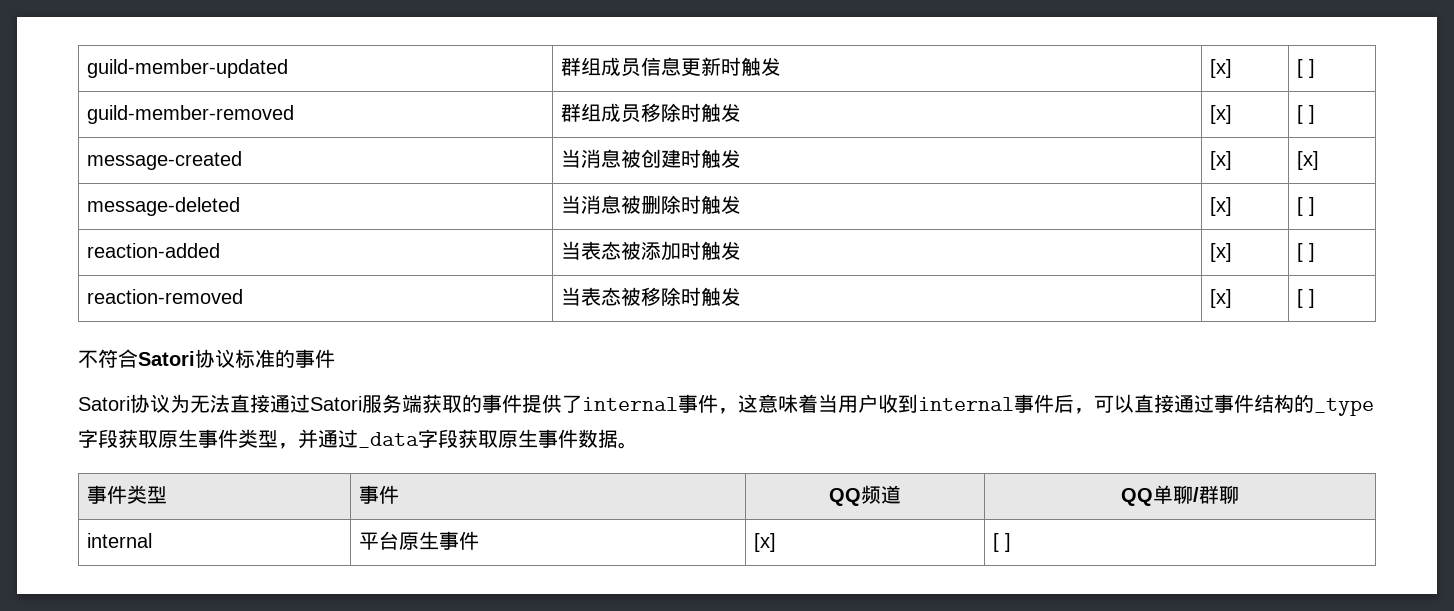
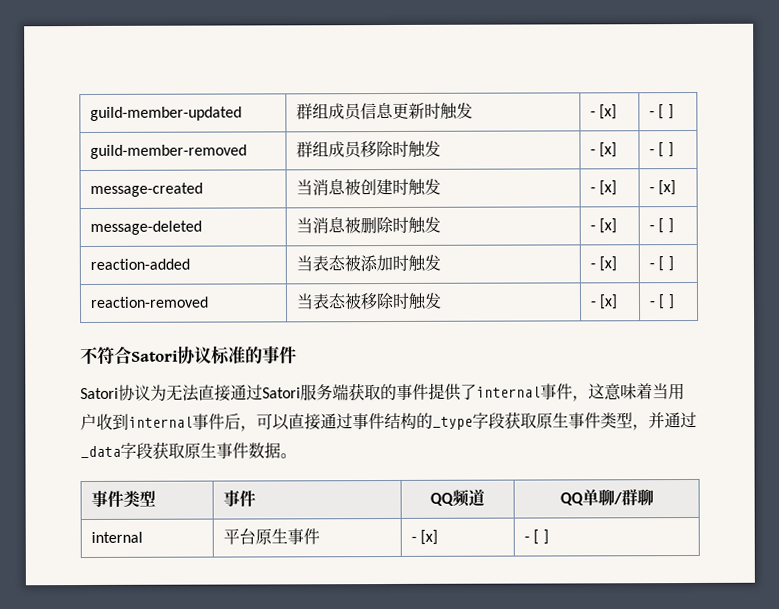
- guild-member-updated | 群组成员信息更新时触发 | [x] | [ ]
+ guild-member-updated | 群组成员信息更新时触发 | - [x] | - [ ]
- guild-member-removed | 群组成员移除时触发 | [x] | [ ]
+ guild-member-removed | 群组成员移除时触发 | - [x] | - [ ]
- message-created | 当消息被创建时触发 | [x] | [x]
+ message-created | 当消息被创建时触发 | - [x] | - [x]
- message-deleted | 当消息被删除时触发 | [x] | [ ]
+ message-deleted | 当消息被删除时触发 | - [x] | - [ ]
- reaction-added | 当表态被添加时触发 | [x] | [ ]
+ reaction-added | 当表态被添加时触发 | - [x] | - [ ]
- reaction-removed | 当表态被移除时触发 | [x] | [ ]
+ reaction-removed | 当表态被移除时触发 | - [x] | - [ ]
- internal | 平台原生事件 | [x] | [ ]
+ internal | 平台原生事件 | - [x] | - [ ]

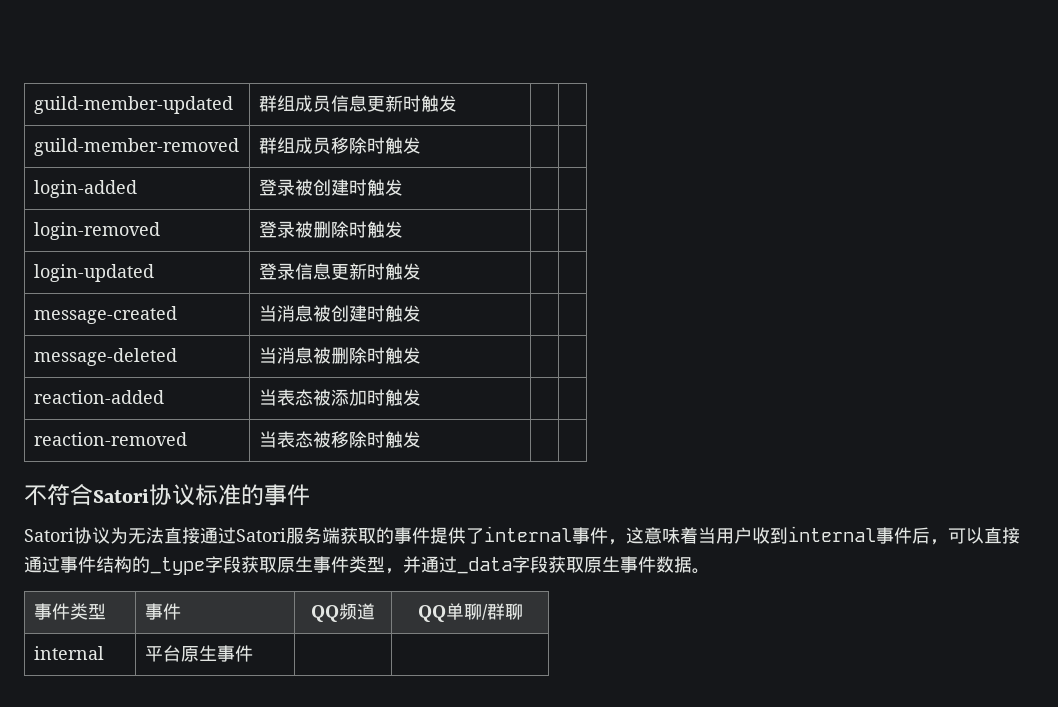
- guild-member-updated | 群组成员信息更新时触发 | - [x] | - [ ]
+ guild-member-updated | 群组成员信息更新时触发 | |
- guild-member-removed | 群组成员移除时触发 | - [x] | - [ ]
+ guild-member-removed | 群组成员移除时触发 | |
+ login-added | 登录被创建时触发 | |
+ login-removed | 登录被删除时触发 | |
+ login-updated | 登录信息更新时触发 | |
- message-created | 当消息被创建时触发 | - [x] | - [x]
+ message-created | 当消息被创建时触发 | |
- message-deleted | 当消息被删除时触发 | - [x] | - [ ]
+ message-deleted | 当消息被删除时触发 | |
- reaction-added | 当表态被添加时触发 | - [x] | - [ ]
+ reaction-added | 当表态被添加时触发 | |
- reaction-removed | 当表态被移除时触发 | - [x] | - [ ]
+ reaction-removed | 当表态被移除时触发 | |
- internal | 平台原生事件 | - [x] | - [ ]
+ internal | 平台原生事件 | |

